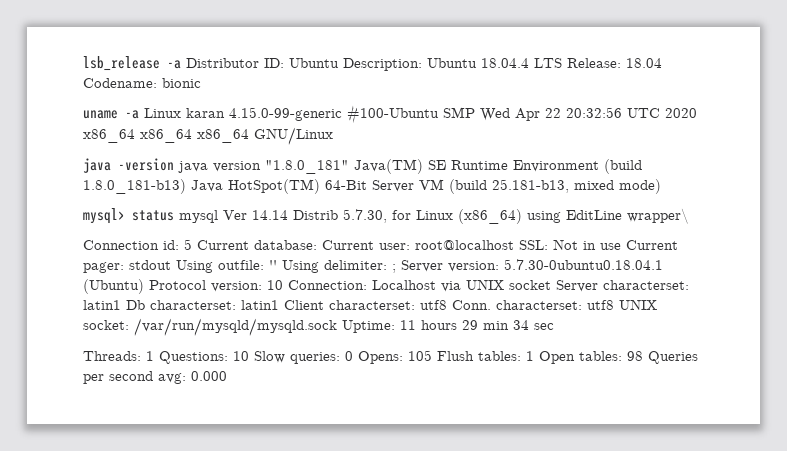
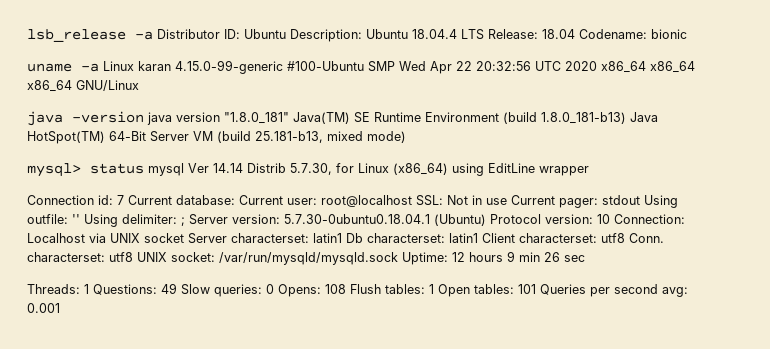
- mysql> status mysql Ver 14.14 Distrib 5.7.30, for Linux (x86_64) using EditLine wrapper\
+ mysql> status mysql Ver 14.14 Distrib 5.7.30, for Linux (x86_64) using EditLine wrapper
- Connection id: 5 Current database: Current user: root@localhost SSL: Not in use Current pager: stdout Using outfile: '' Using delimiter: ; Server version: 5.7.30-0ubuntu0.18.04.1 (Ubuntu) Protocol version: 10 Connection: Localhost via UNIX socket Server characterset: latin1 Db characterset: latin1 Client characterset: utf8 Conn. characterset: utf8 UNIX socket: /var/run/mysqld/mysqld.sock Uptime: 11 hours 29 min 34 sec
+ Connection id: 7 Current database: Current user: root@localhost SSL: Not in use Current pager: stdout Using outfile: '' Using delimiter: ; Server version: 5.7.30-0ubuntu0.18.04.1 (Ubuntu) Protocol version: 10 Connection: Localhost via UNIX socket Server characterset: latin1 Db characterset: latin1 Client characterset: utf8 Conn. characterset: utf8 UNIX socket: /var/run/mysqld/mysqld.sock Uptime: 12 hours 9 min 26 sec
- Threads: 1 Questions: 10 Slow queries: 0 Opens: 105 Flush tables: 1 Open tables: 98 Queries per second avg: 0.000
+ Threads: 1 Questions: 49 Slow queries: 0 Opens: 108 Flush tables: 1 Open tables: 101 Queries per second avg: 0.001

